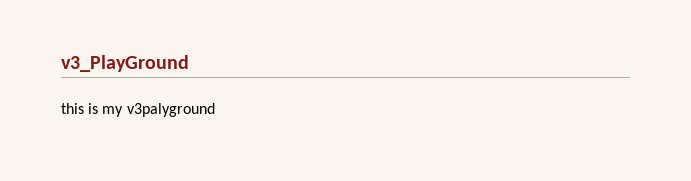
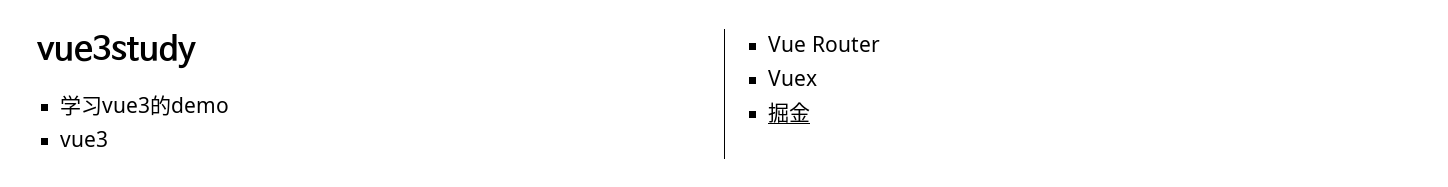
- v3_PlayGround
- this is my v3palyground
+ vue3study
+ 学习vue3的demo
+ vue3
+ Vue Router
+ Vuex
+ 掘金

